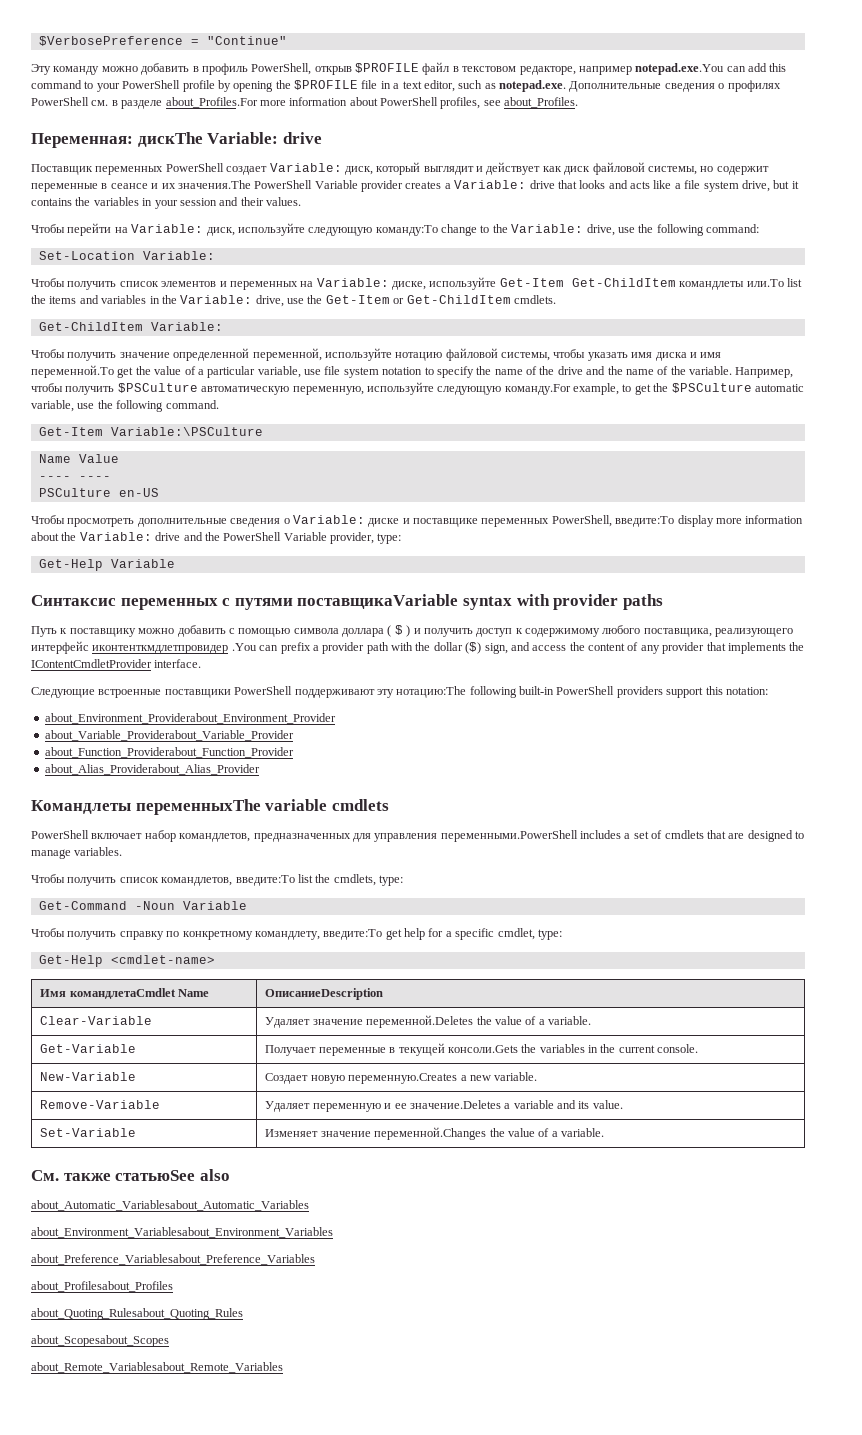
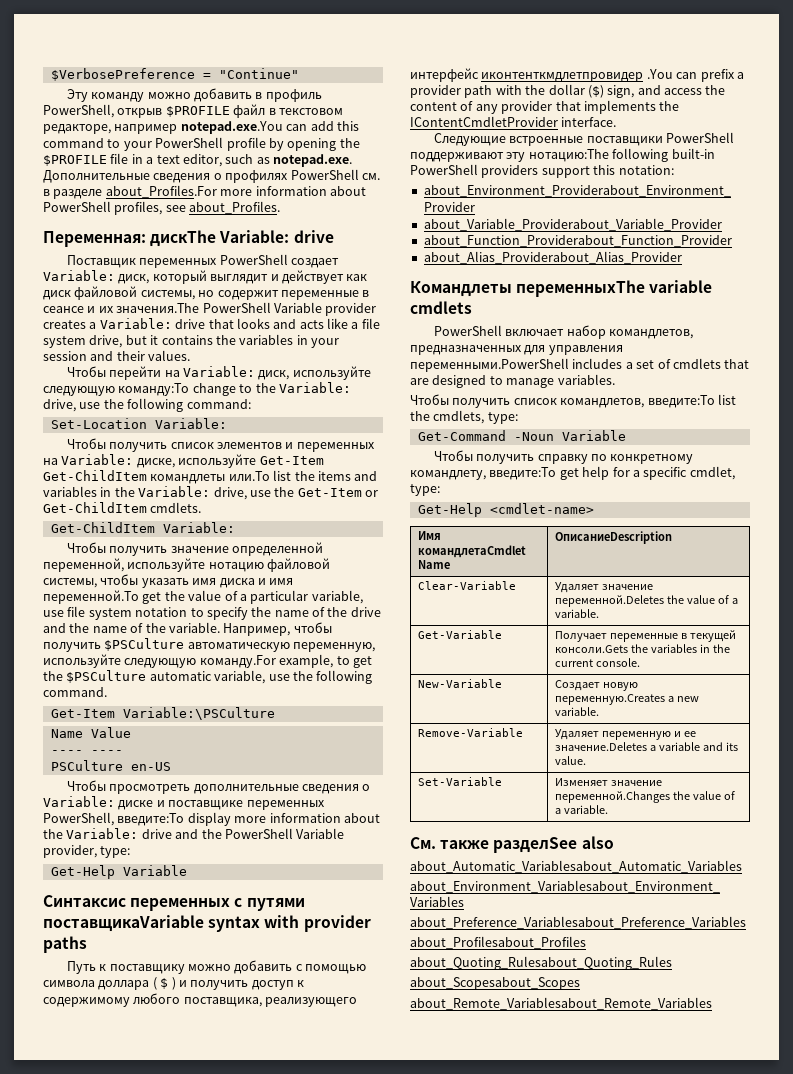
- См. также статьюSee also
+ См. также разделSee also

